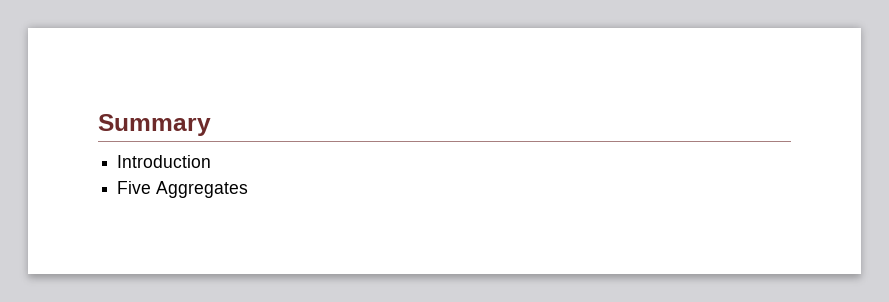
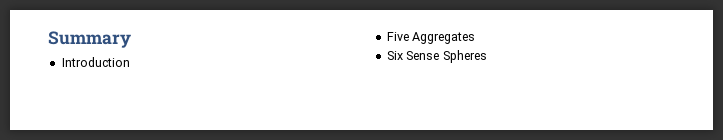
+ Six Sense Spheres

